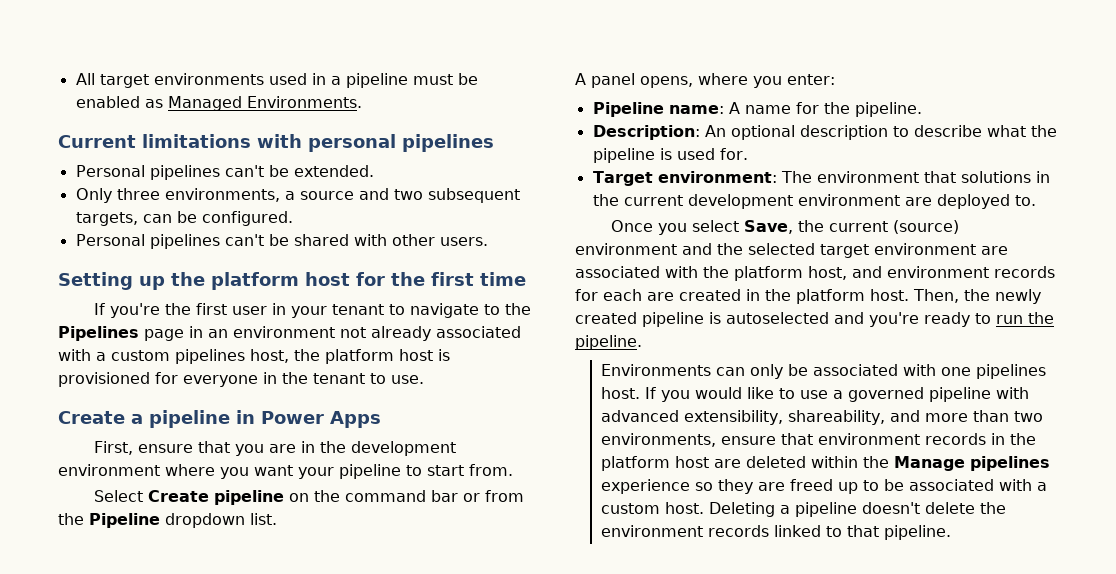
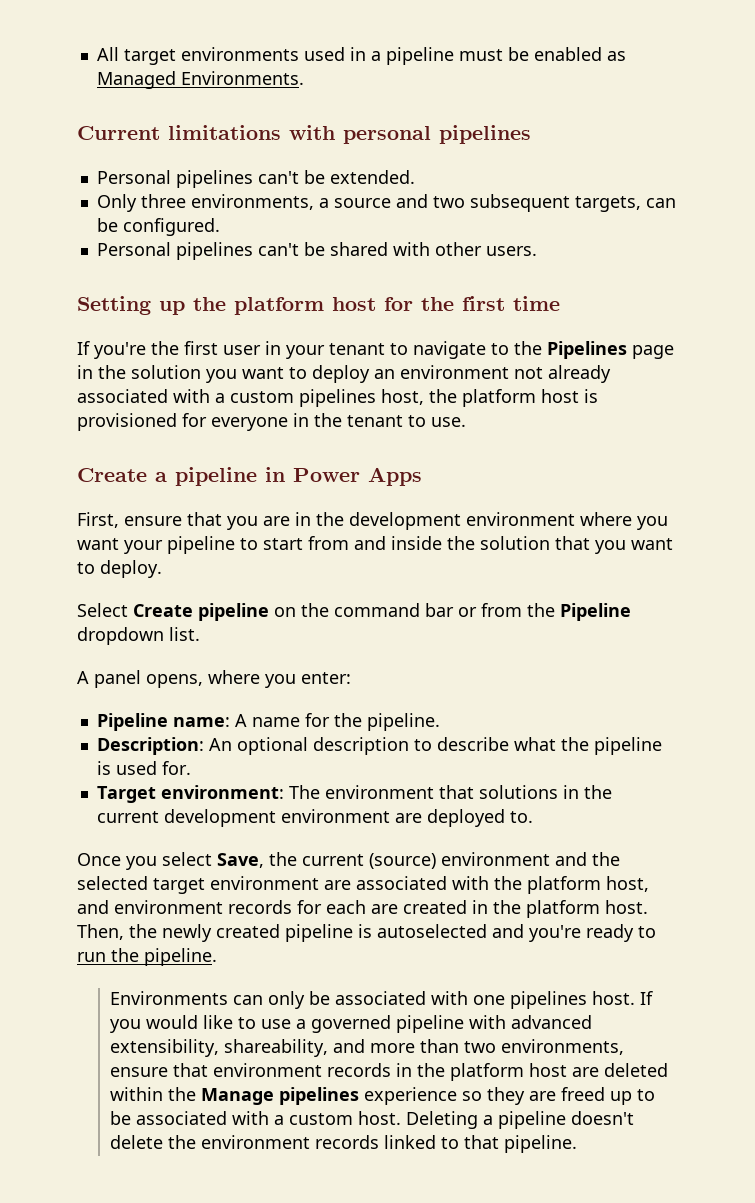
- If you're the first user in your tenant to navigate to the Pipelines page in an environment not already associated with a custom pipelines host, the platform host is provisioned for everyone in the tenant to use.
+ If you're the first user in your tenant to navigate to the Pipelines page in the solution you want to deploy an environment not already associated with a custom pipelines host, the platform host is provisioned for everyone in the tenant to use.
- First, ensure that you are in the development environment where you want your pipeline to start from.
+ First, ensure that you are in the development environment where you want your pipeline to start from and inside the solution that you want to deploy.

